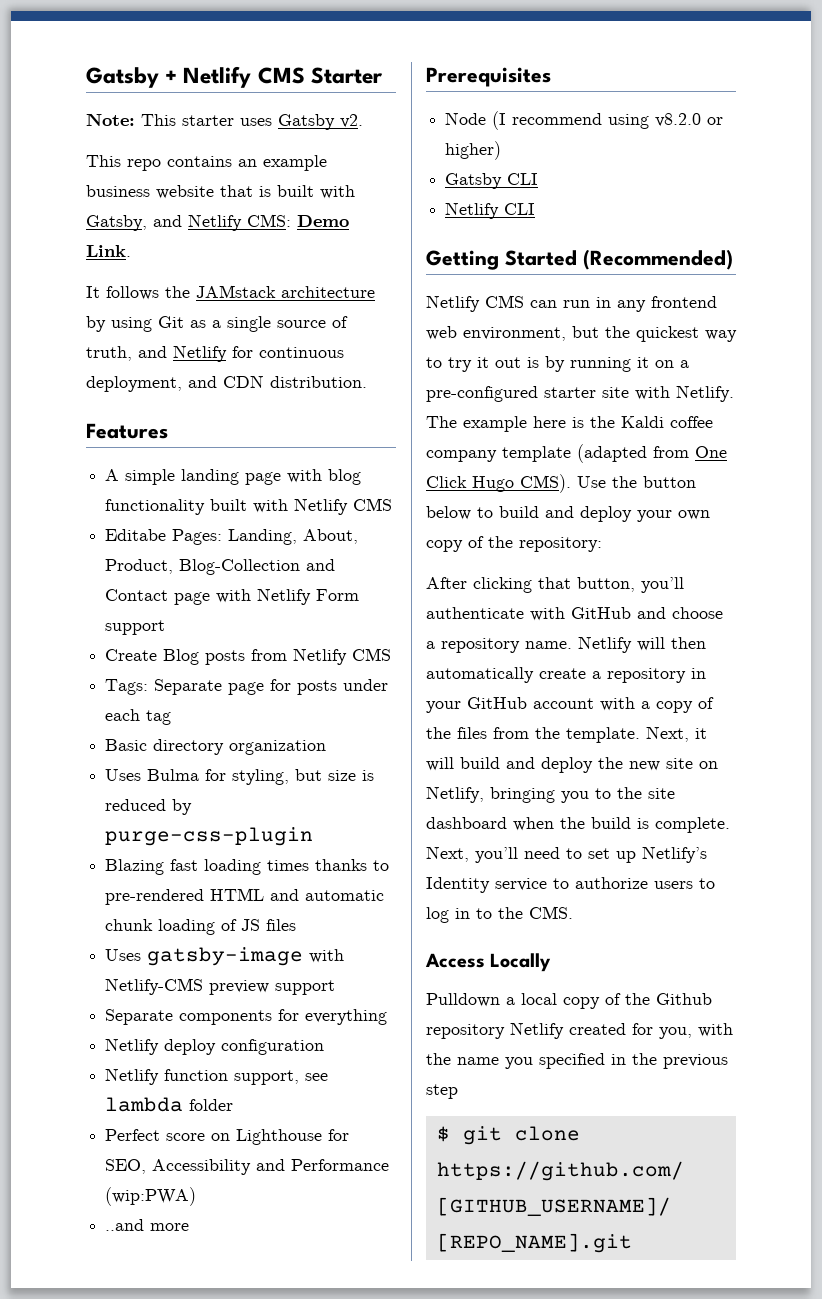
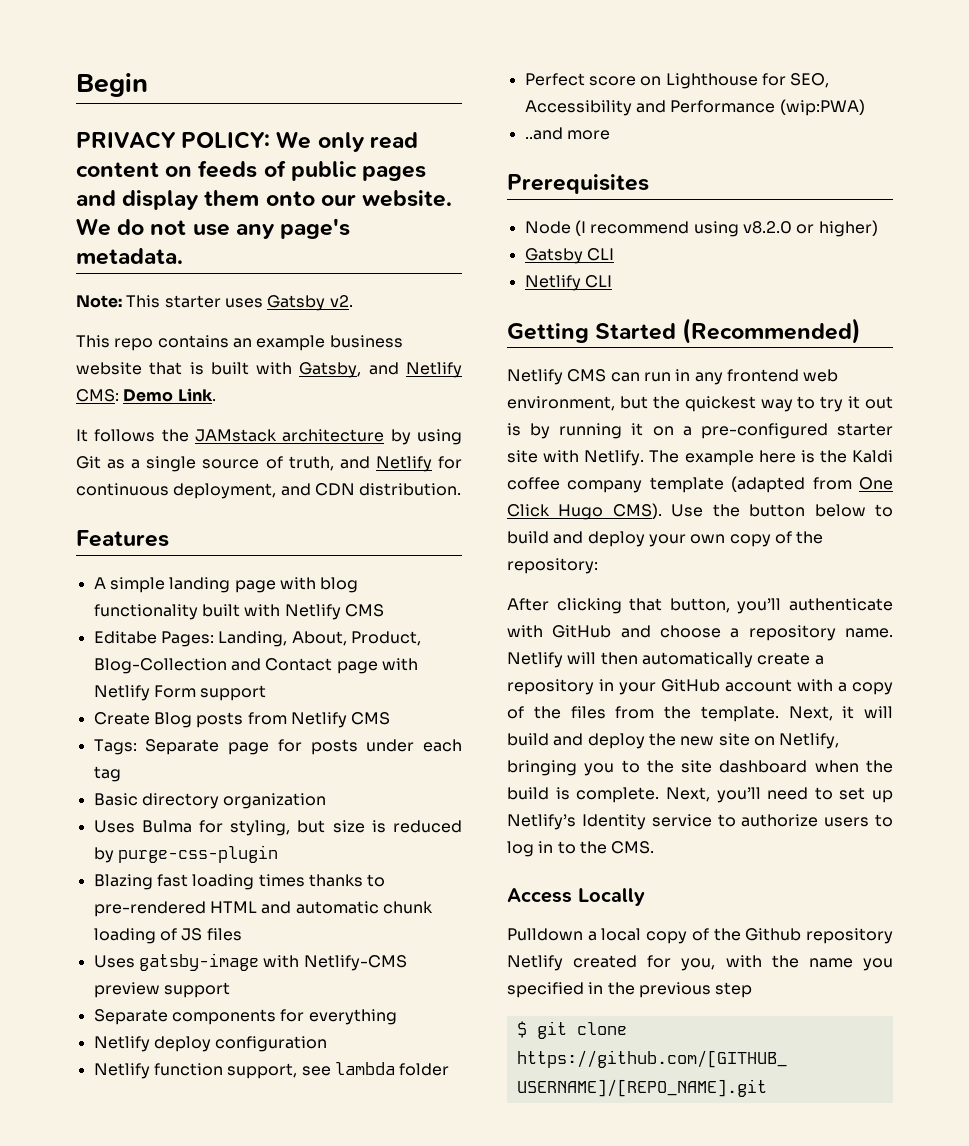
- Gatsby + Netlify CMS Starter
+ Begin
+ PRIVACY POLICY: We only read content on feeds of public pages and display them onto our website. We do not use any page's metadata.

